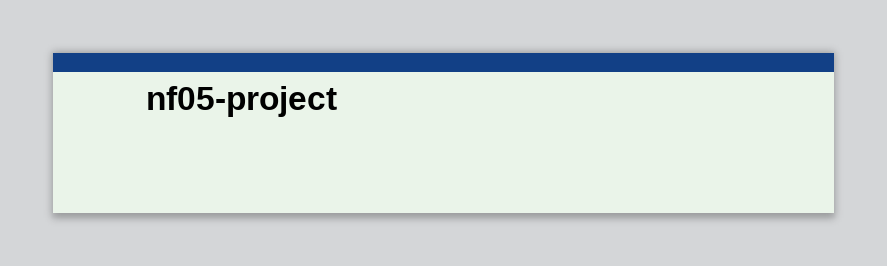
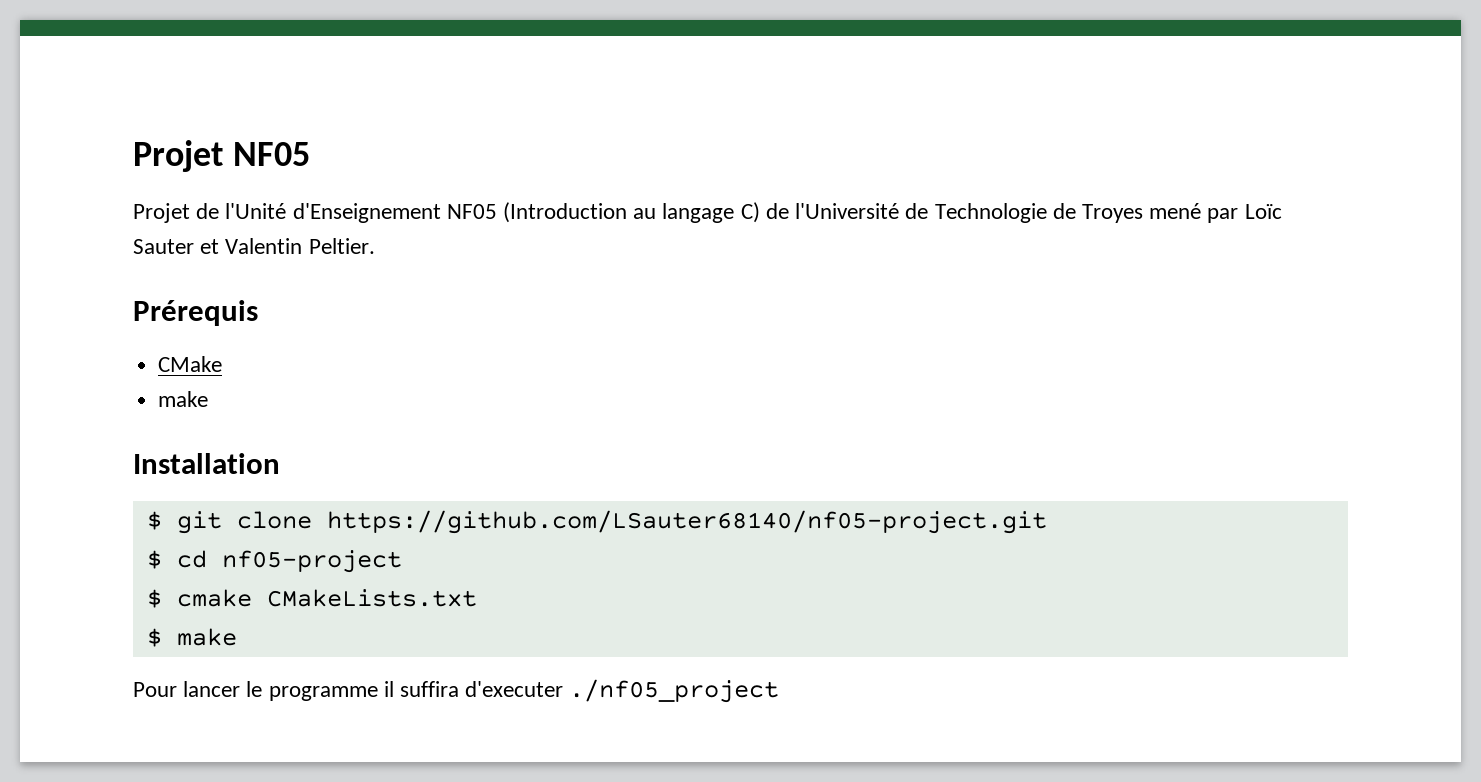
- nf05-project
+ Projet NF05
+ Projet de l'Unité d'Enseignement NF05 (Introduction au langage C) de l'Université de Technologie de Troyes mené par Loïc Sauter et Valentin Peltier.
+ Prérequis
+ CMake
+ make
+ Installation
+ $ git clone https://github.com/LSauter68140/nf05-project.git
+ $ cd nf05-project
+ $ cmake CMakeLists.txt
+ $ make
+ Pour lancer le programme il suffira d'executer ./nf05_project

